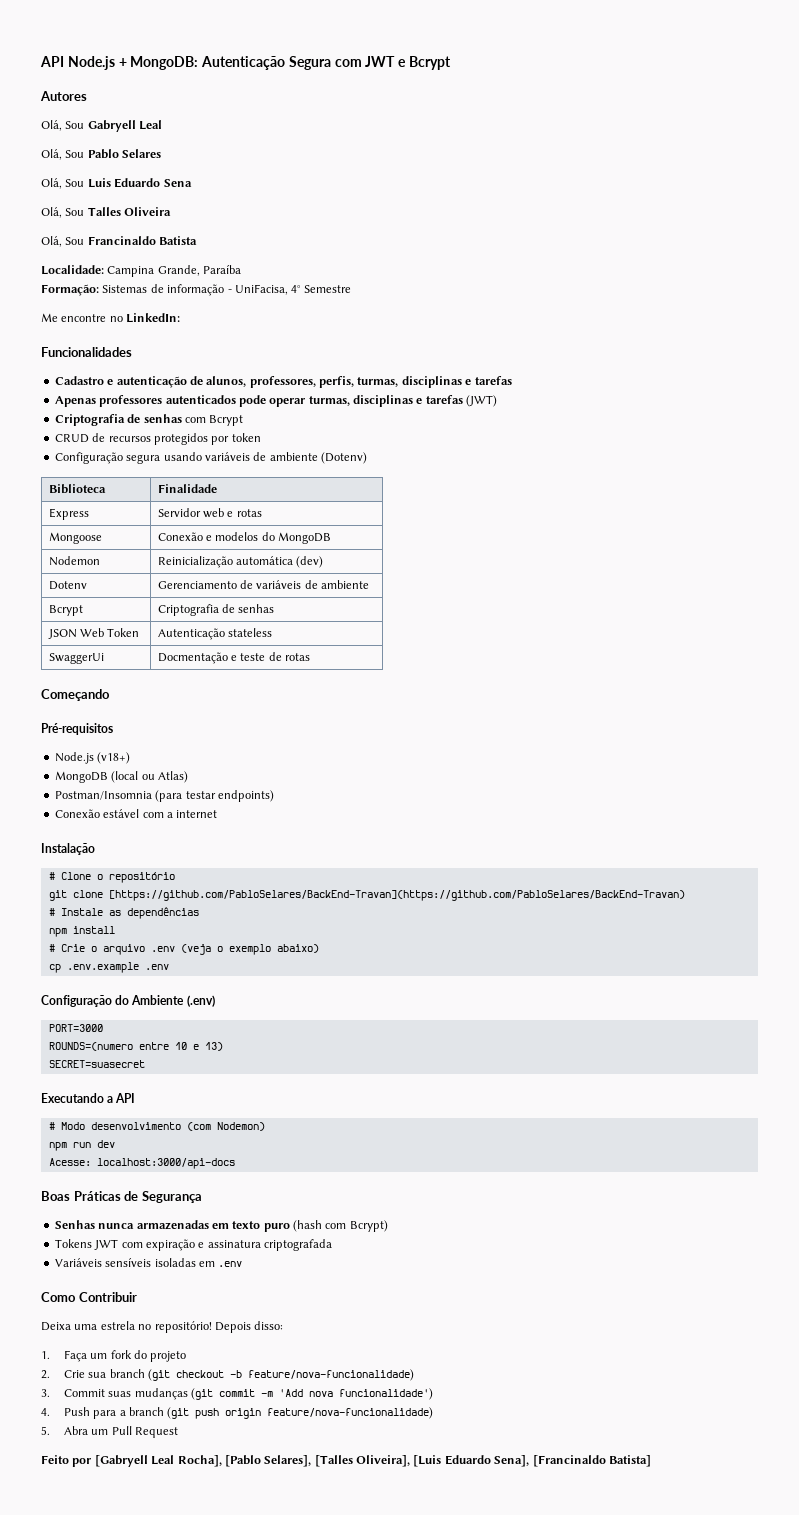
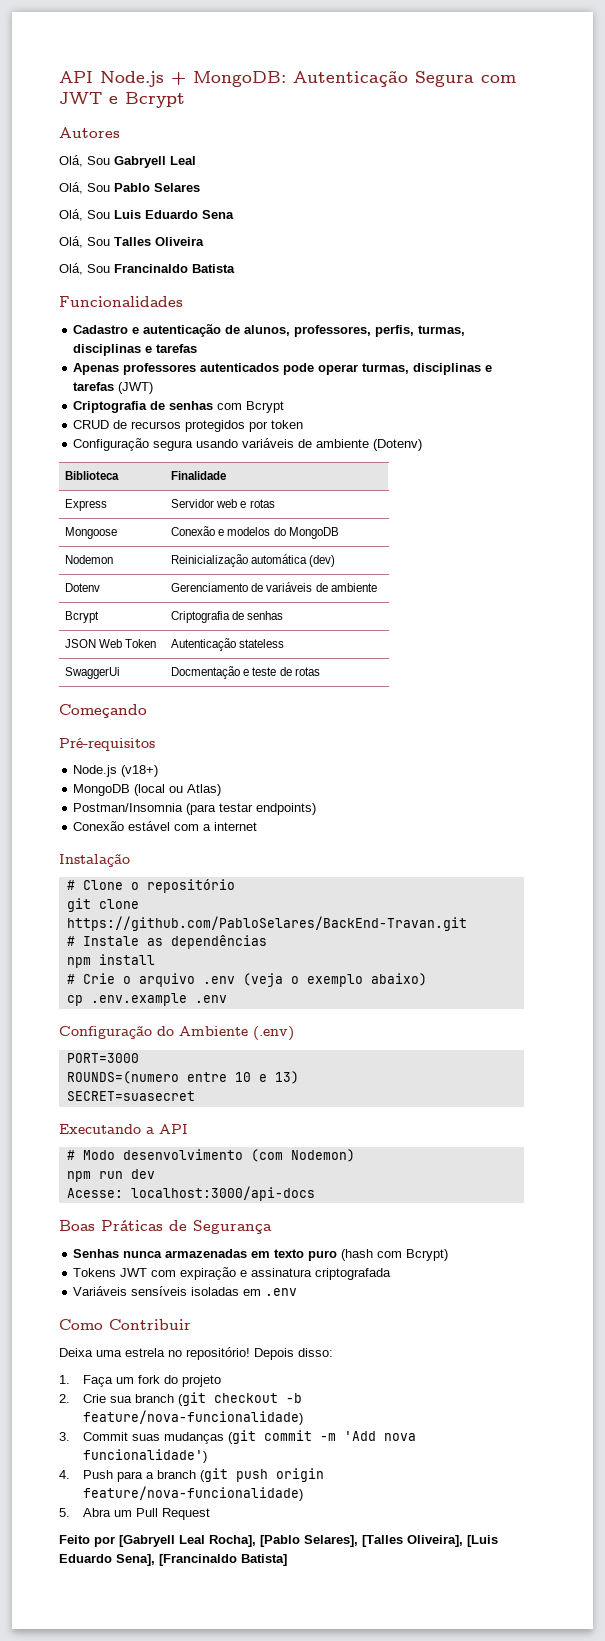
- Localidade: Campina Grande, Paraíba
- Formação: Sistemas de informação - UniFacisa, 4° Semestre
- Me encontre no LinkedIn:
- git clone [https://github.com/PabloSelares/BackEnd-Travan](https://github.com/PabloSelares/BackEnd-Travan)
+ git clone https://github.com/PabloSelares/BackEnd-Travan.git

